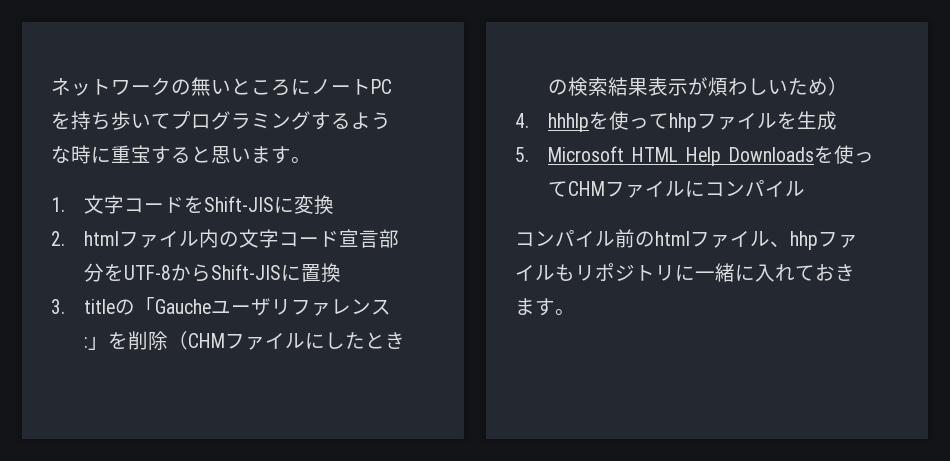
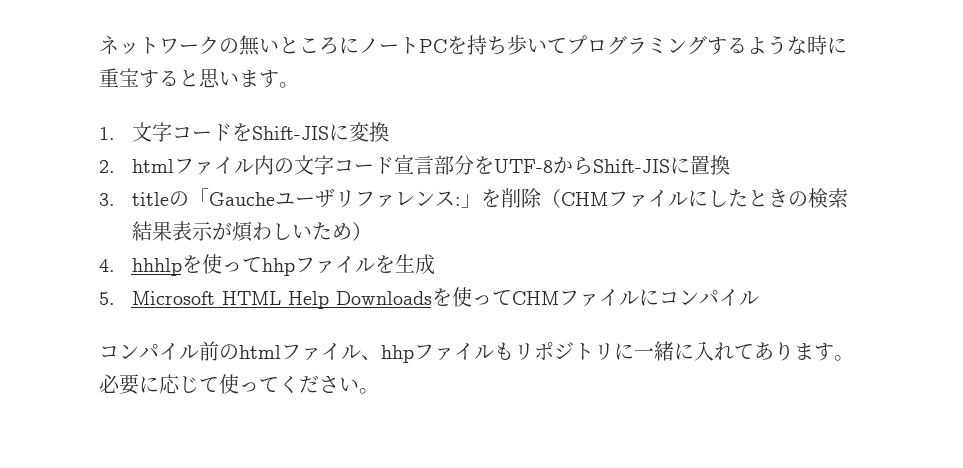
- コンパイル前のhtmlファイル、hhpファイルもリポジトリに一緒に入れておきます。
+ コンパイル前のhtmlファイル、hhpファイルもリポジトリに一緒に入れてあります。必要に応じて使ってください。

